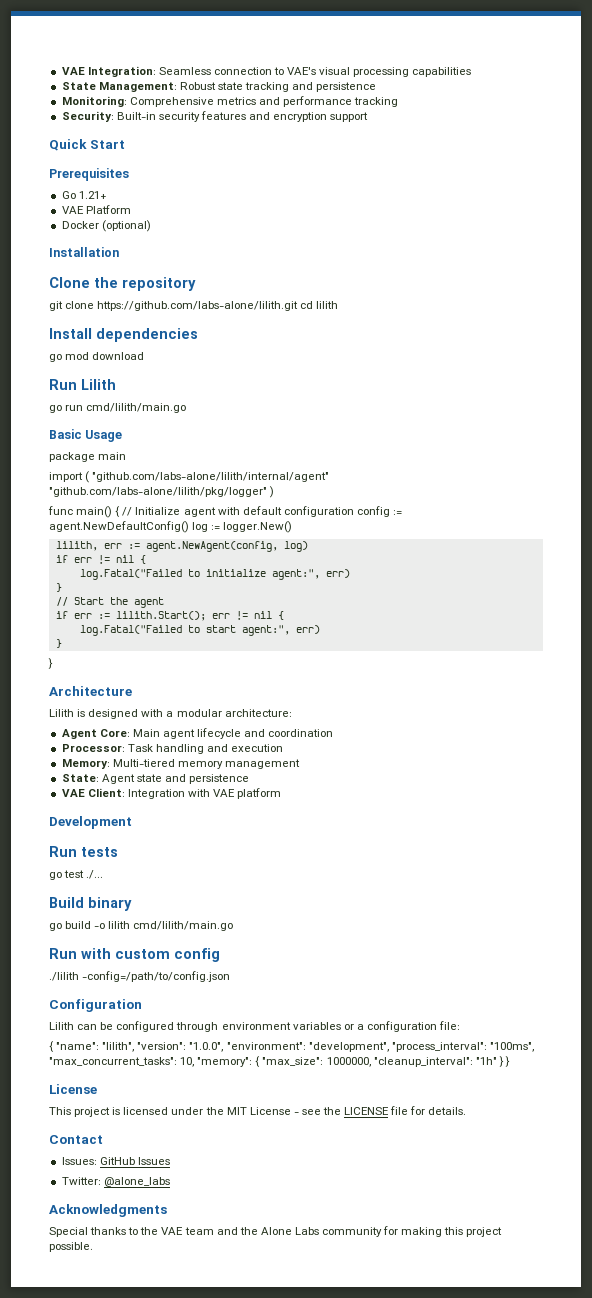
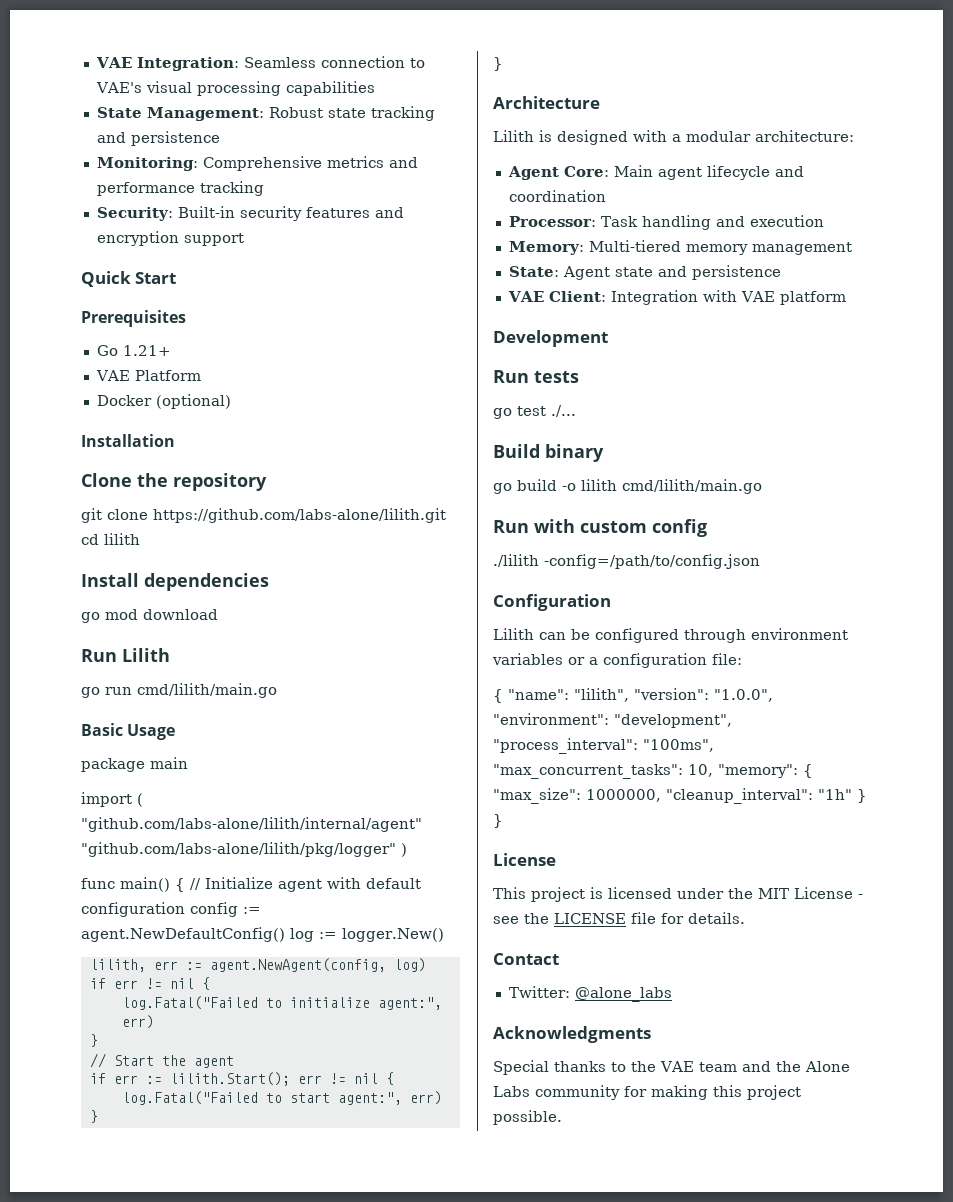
- Issues: GitHub Issues

